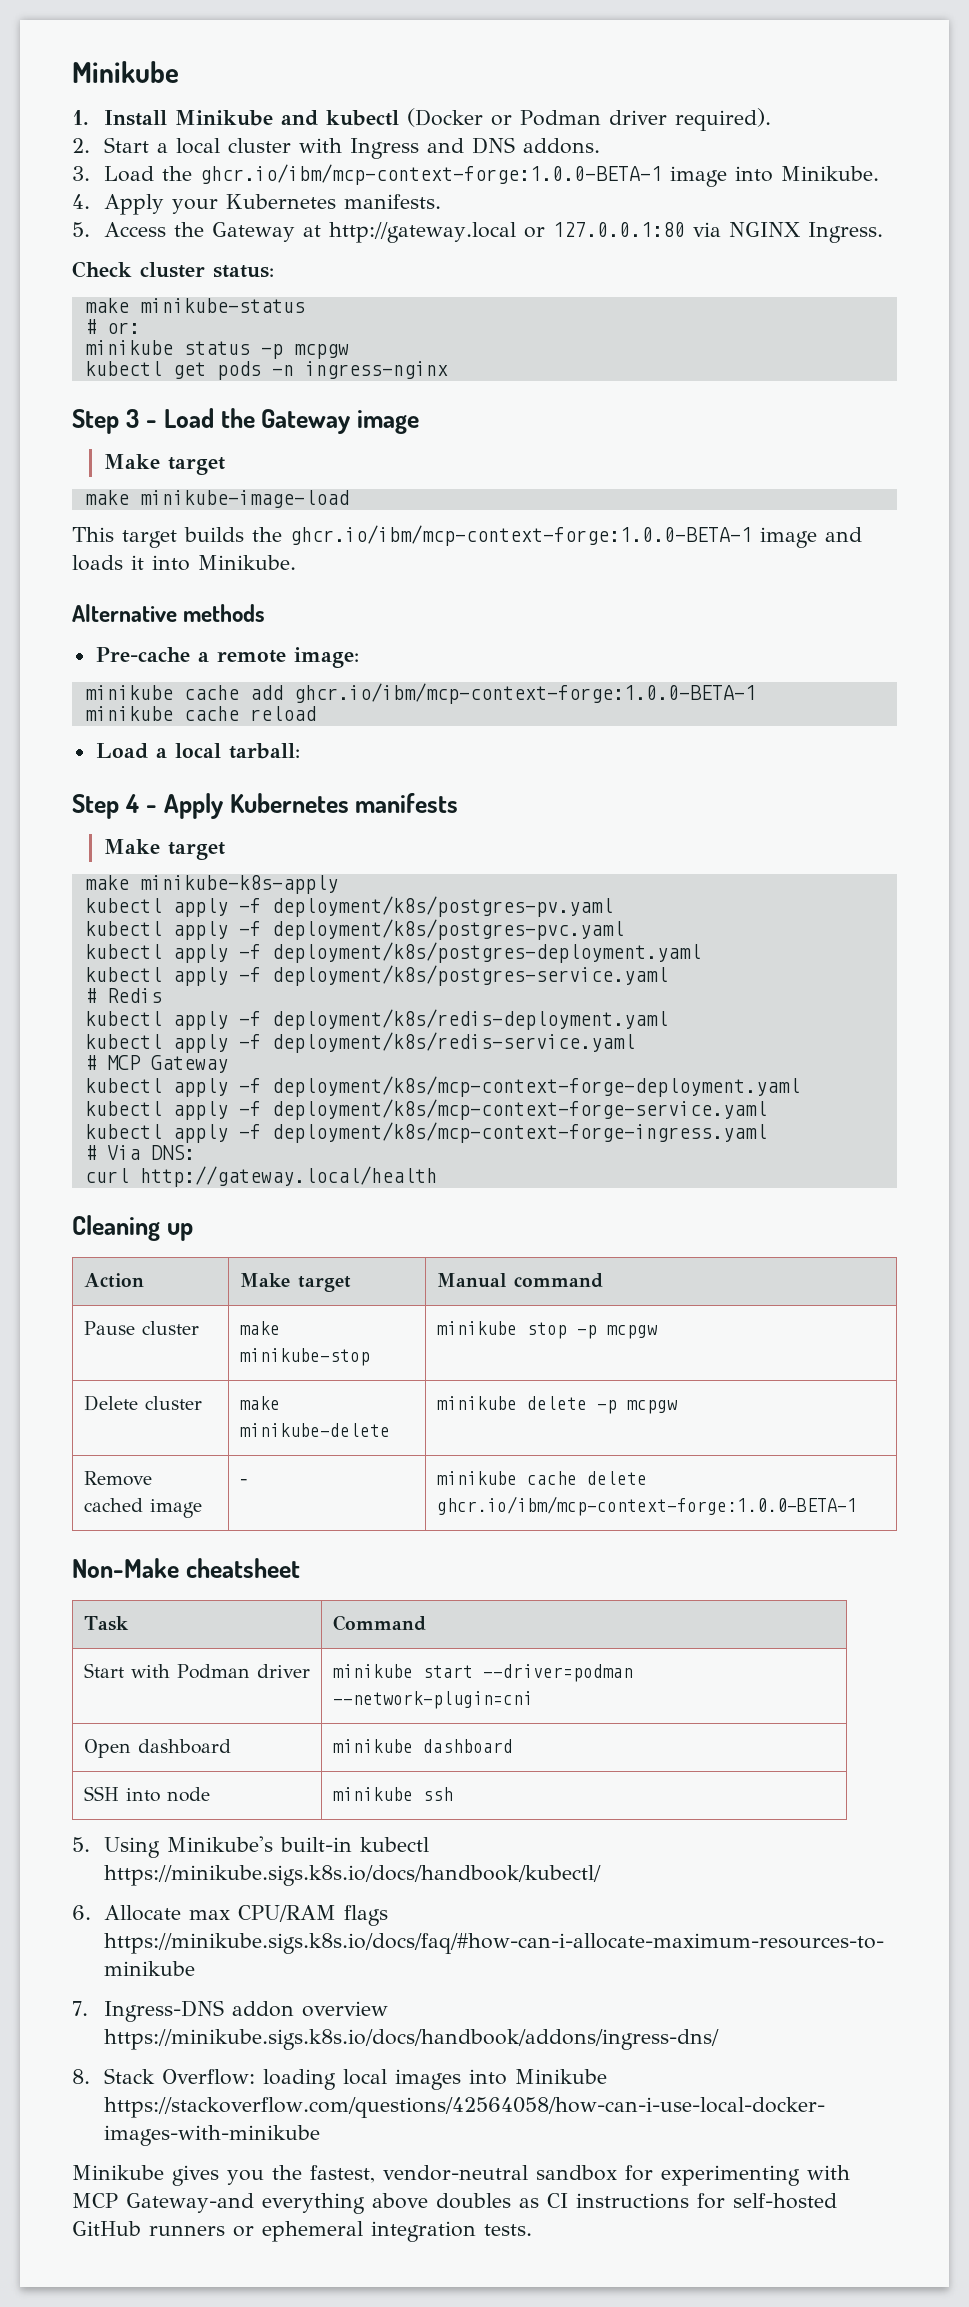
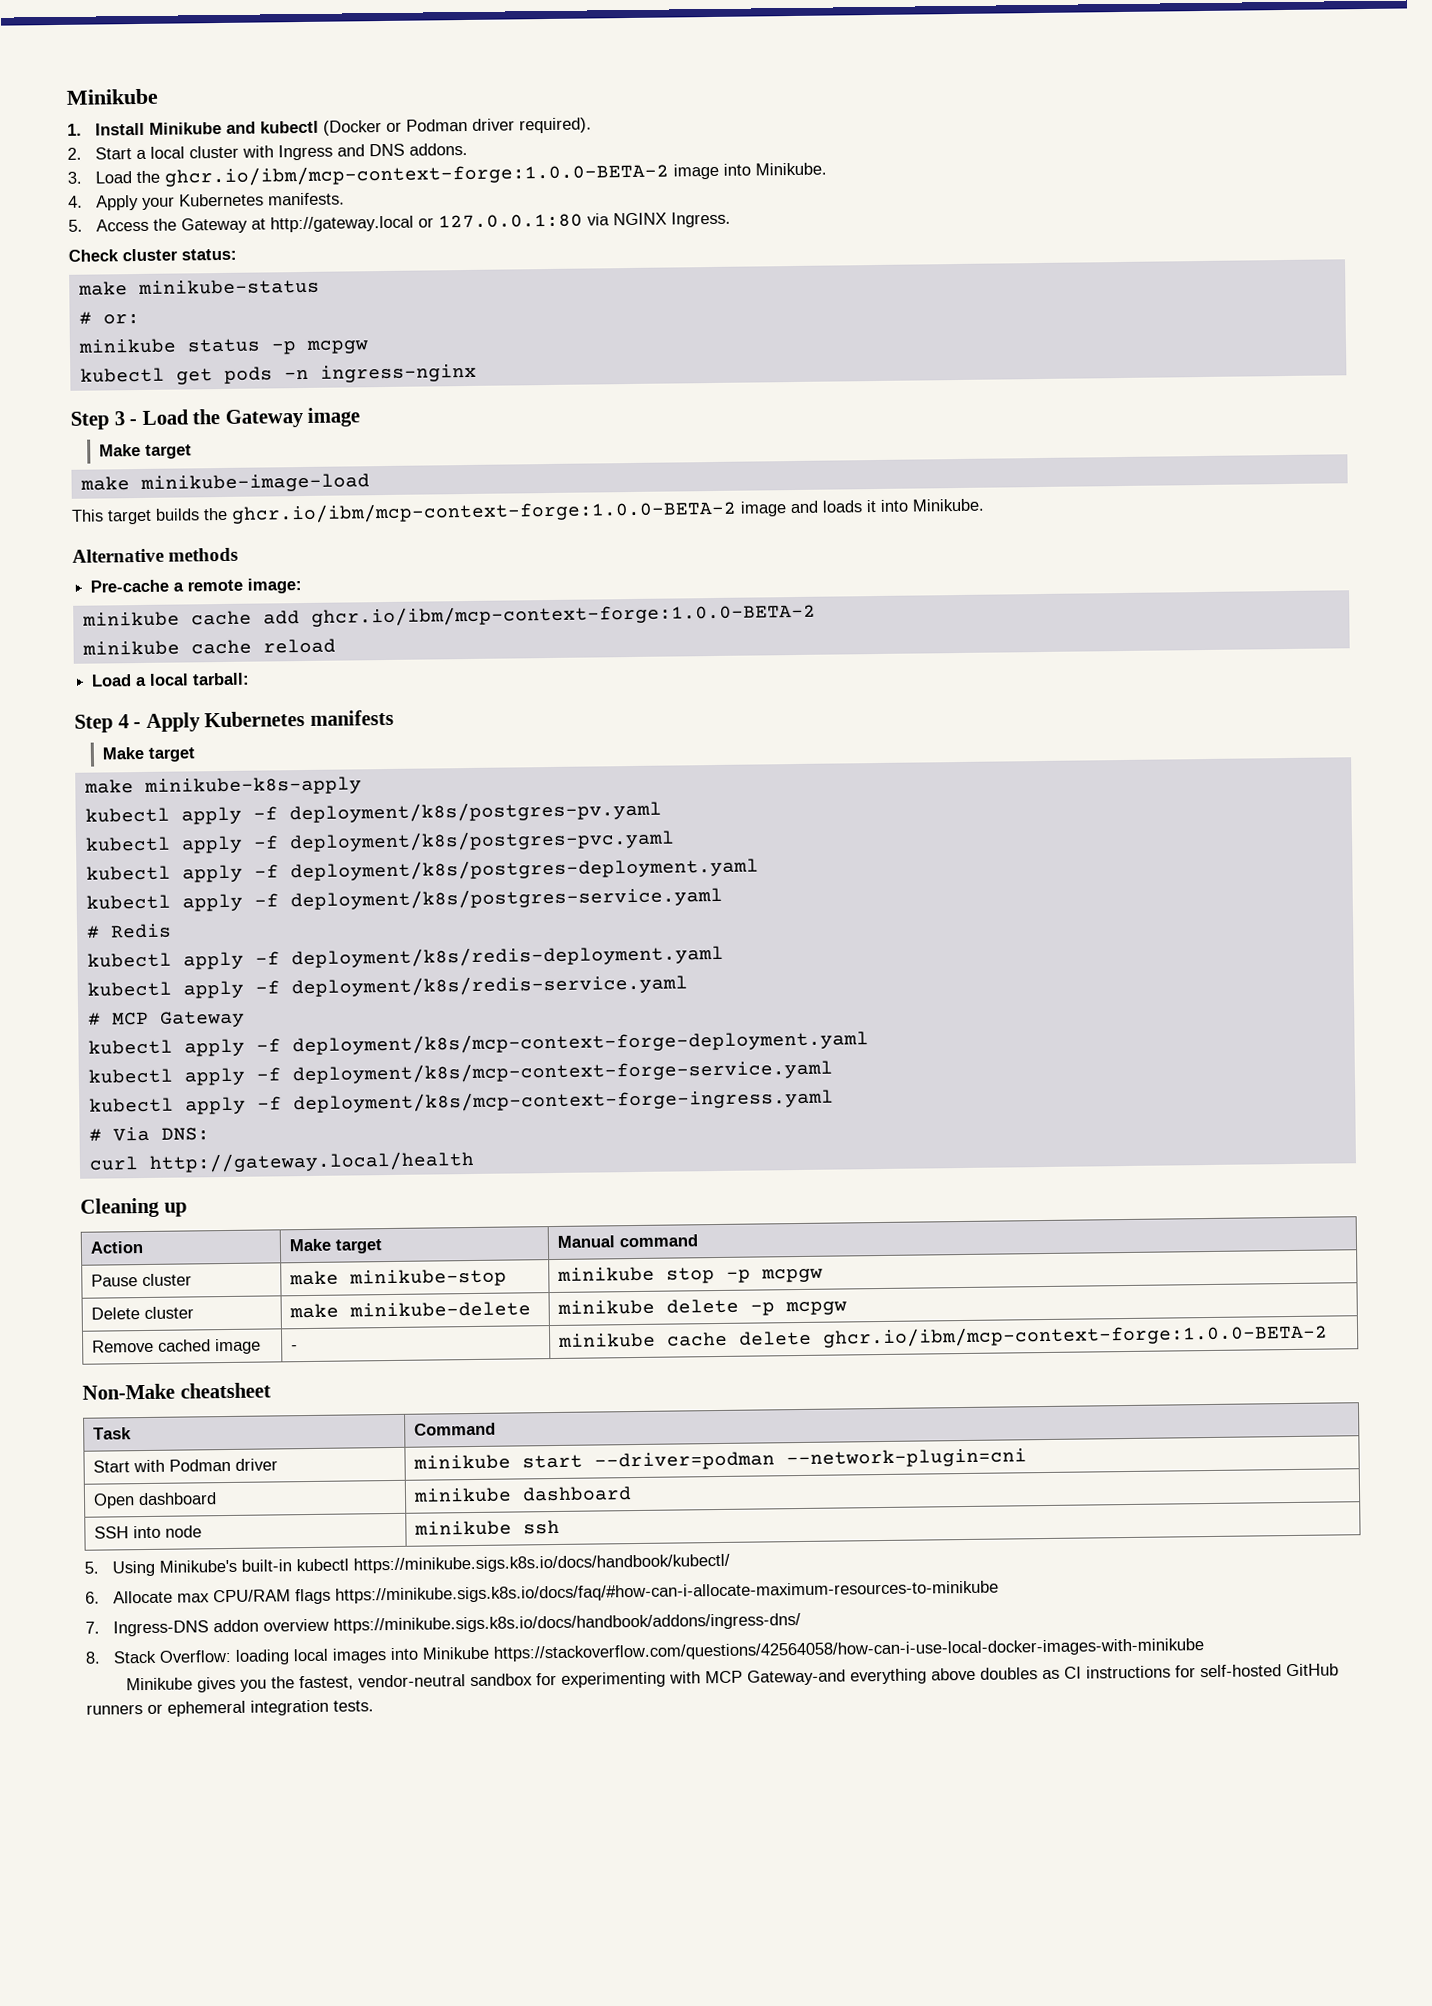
- 3. Load the ghcr.io/ibm/mcp-context-forge:1.0.0-BETA-1 image into Minikube.
+ 3. Load the ghcr.io/ibm/mcp-context-forge:1.0.0-BETA-2 image into Minikube.
- This target builds the ghcr.io/ibm/mcp-context-forge:1.0.0-BETA-1 image and loads it into Minikube.
+ This target builds the ghcr.io/ibm/mcp-context-forge:1.0.0-BETA-2 image and loads it into Minikube.
- minikube cache add ghcr.io/ibm/mcp-context-forge:1.0.0-BETA-1
+ minikube cache add ghcr.io/ibm/mcp-context-forge:1.0.0-BETA-2
- Remove cached image | - | minikube cache delete ghcr.io/ibm/mcp-context-forge:1.0.0-BETA-1
+ Remove cached image | - | minikube cache delete ghcr.io/ibm/mcp-context-forge:1.0.0-BETA-2

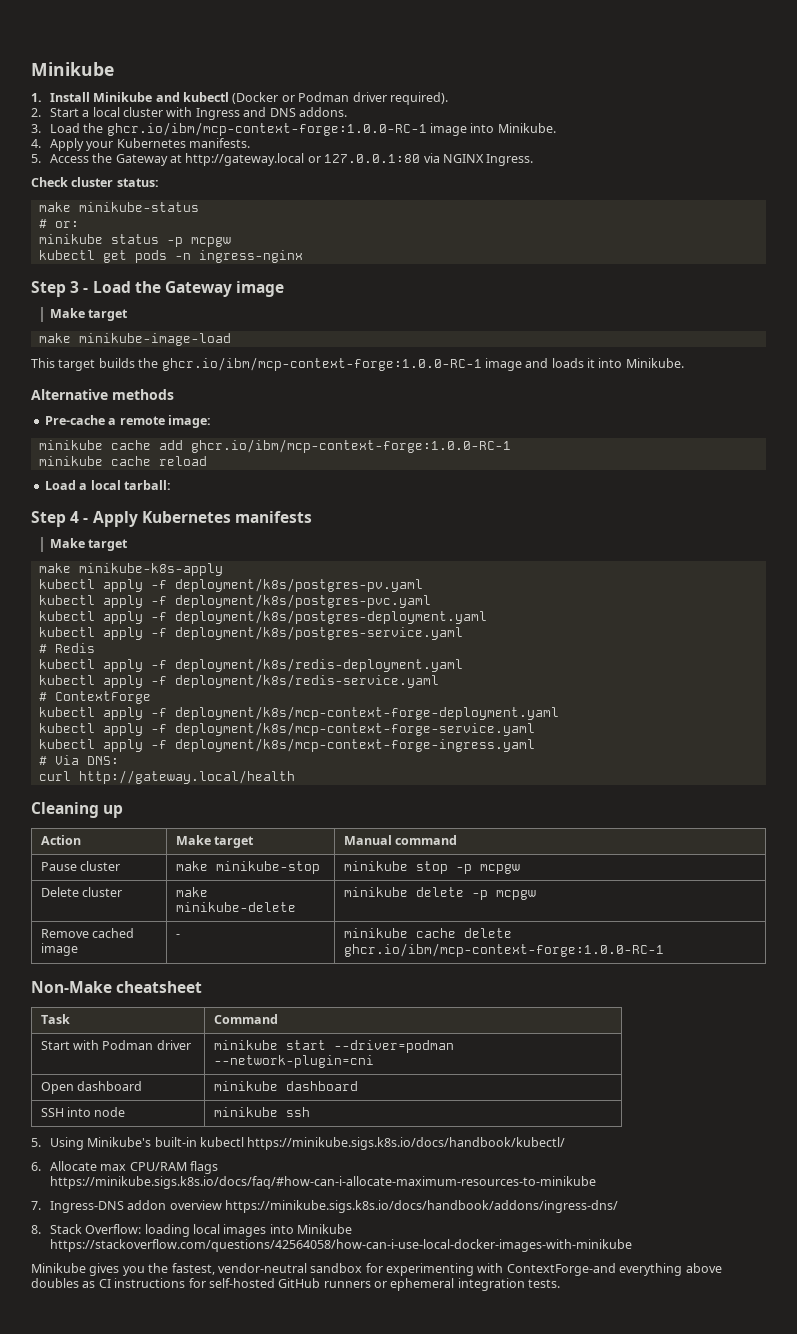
- 3. Load the ghcr.io/ibm/mcp-context-forge:1.0.0-BETA-2 image into Minikube.
+ 3. Load the ghcr.io/ibm/mcp-context-forge:1.0.0-RC-1 image into Minikube.
- This target builds the ghcr.io/ibm/mcp-context-forge:1.0.0-BETA-2 image and loads it into Minikube.
+ This target builds the ghcr.io/ibm/mcp-context-forge:1.0.0-RC-1 image and loads it into Minikube.
- minikube cache add ghcr.io/ibm/mcp-context-forge:1.0.0-BETA-2
+ minikube cache add ghcr.io/ibm/mcp-context-forge:1.0.0-RC-1
- # MCP Gateway
+ # ContextForge
- Remove cached image | - | minikube cache delete ghcr.io/ibm/mcp-context-forge:1.0.0-BETA-2
+ Remove cached image | - | minikube cache delete ghcr.io/ibm/mcp-context-forge:1.0.0-RC-1
- Minikube gives you the fastest, vendor-neutral sandbox for experimenting with MCP Gateway-and everything above doubles as CI instructions for self-hosted GitHub runners or ephemeral integration tests.
+ Minikube gives you the fastest, vendor-neutral sandbox for experimenting with ContextForge-and everything above doubles as CI instructions for self-hosted GitHub runners or ephemeral integration tests.

